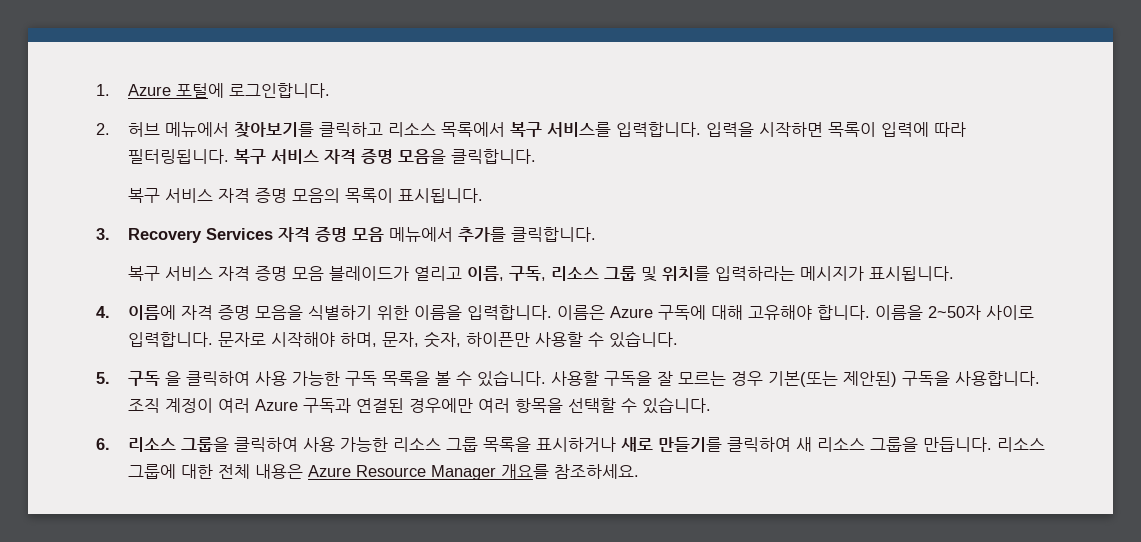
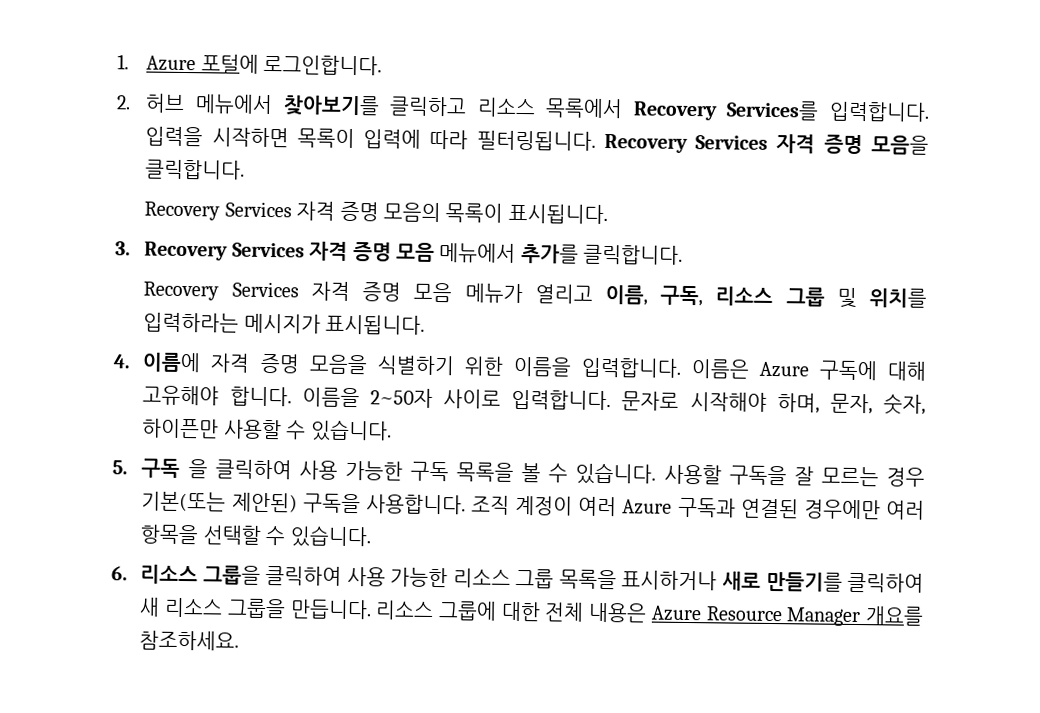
- 2. 허브 메뉴에서 찾아보기를 클릭하고 리소스 목록에서 복구 서비스를 입력합니다.
+ 2. 허브 메뉴에서 찾아보기를 클릭하고 리소스 목록에서 Recovery Services를 입력합니다.
- 복구 서비스 자격 증명 모음을 클릭합니다.
+ Recovery Services 자격 증명 모음을 클릭합니다.
- 복구 서비스 자격 증명 모음의 목록이 표시됩니다.
+ Recovery Services 자격 증명 모음의 목록이 표시됩니다.
- 복구 서비스 자격 증명 모음 블레이드가 열리고 이름, 구독, 리소스 그룹 및 위치를 입력하라는 메시지가 표시됩니다.
+ Recovery Services 자격 증명 모음 메뉴가 열리고 이름, 구독, 리소스 그룹 및 위치를 입력하라는 메시지가 표시됩니다.

